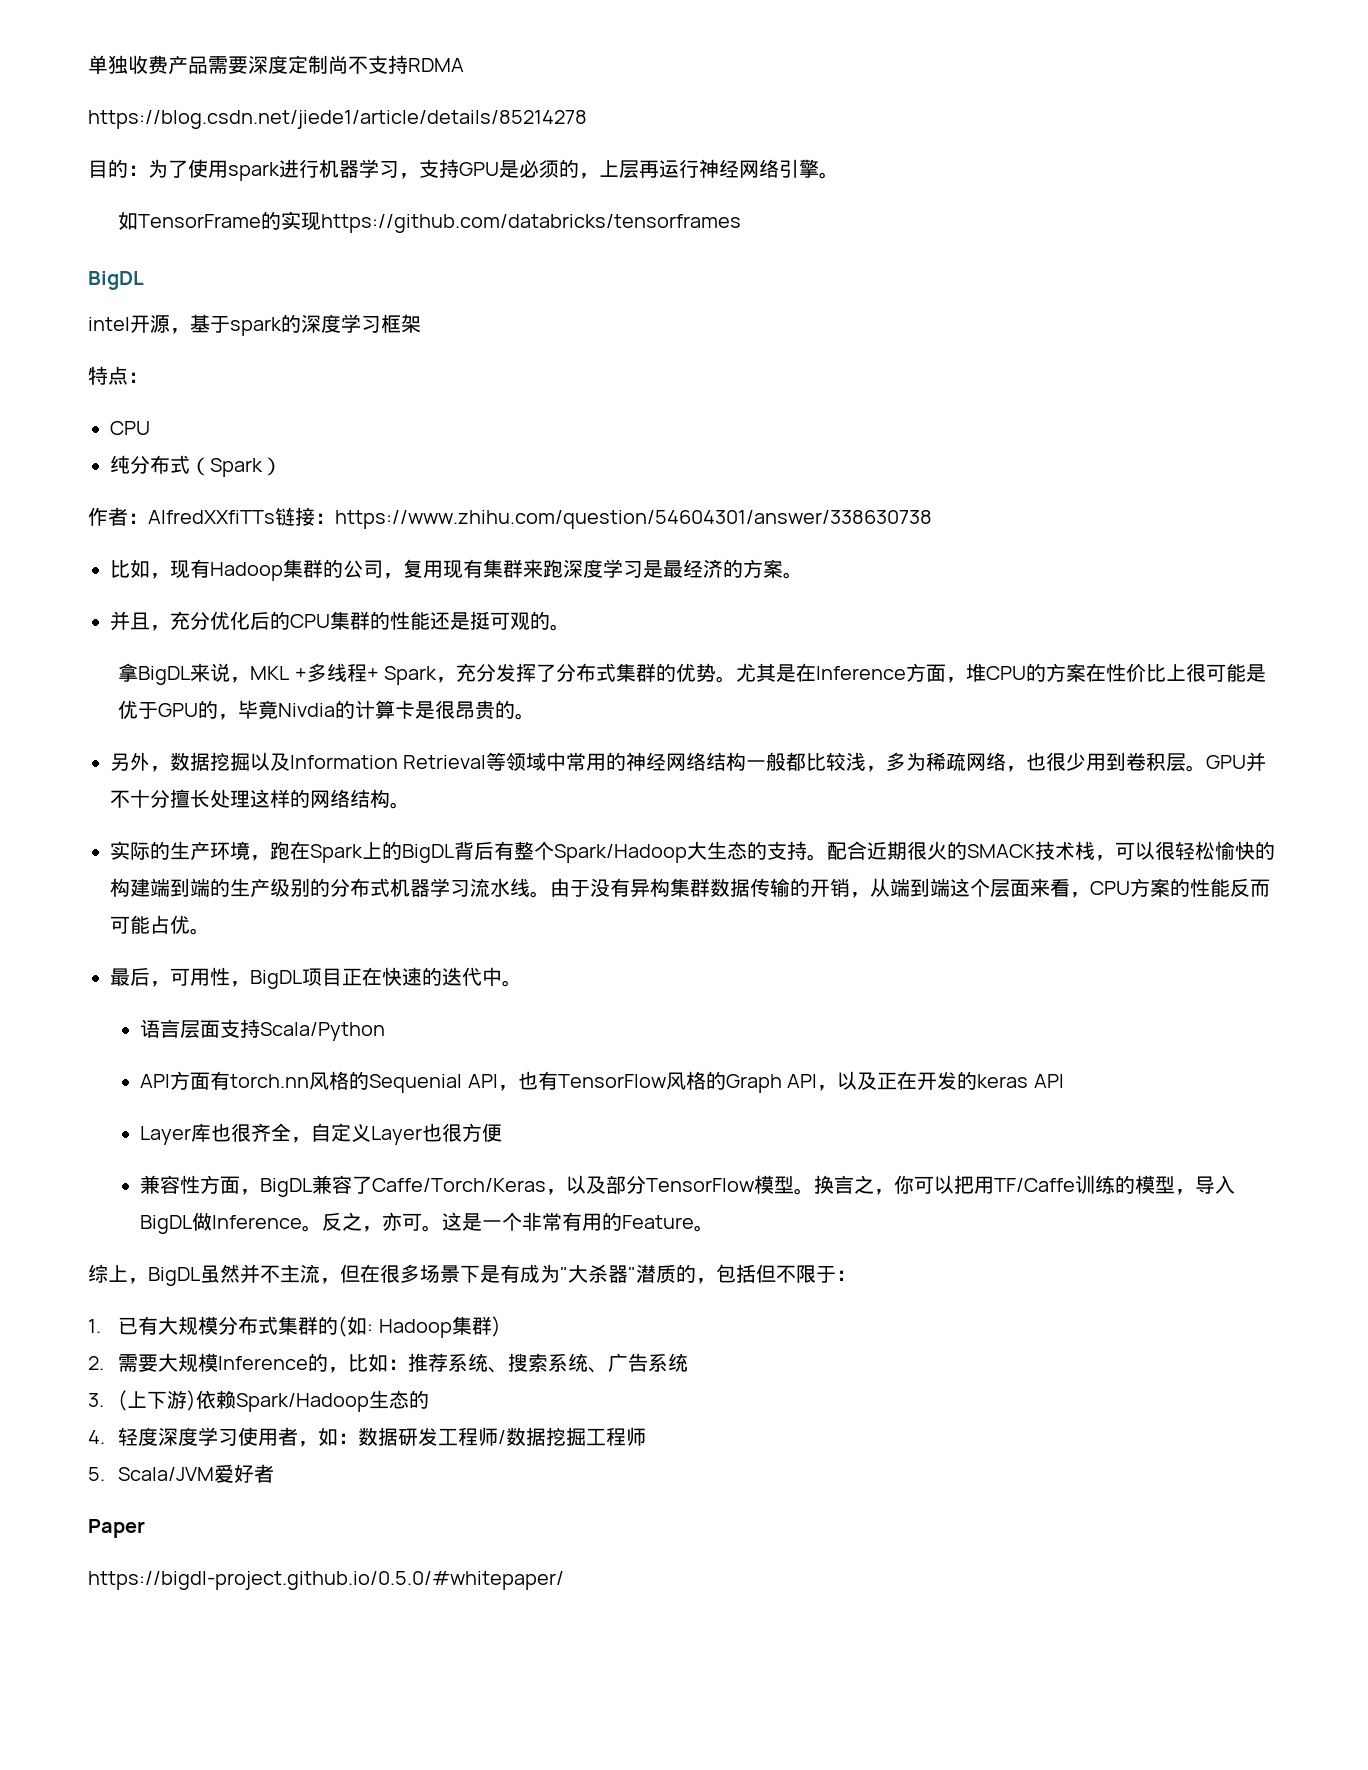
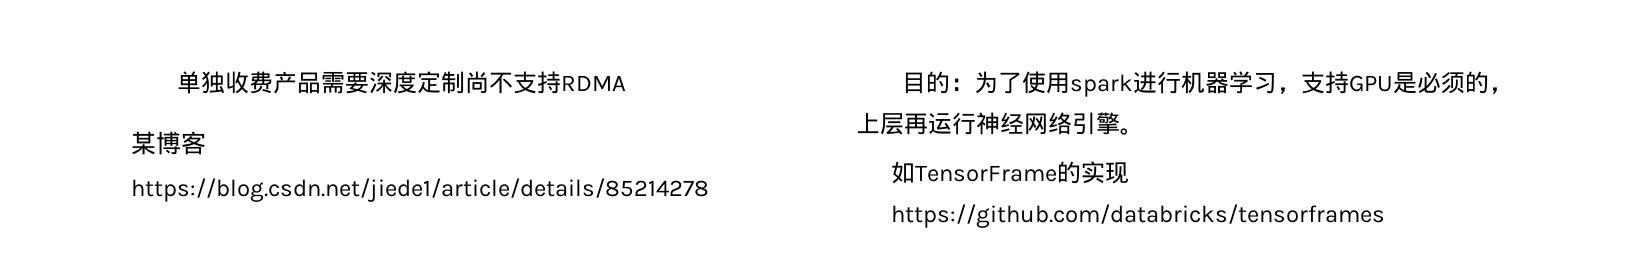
+ 某博客
  如TensorFrame的实现https://github.com/databricks/tensorframes
- BigDL
- intel开源，基于spark的深度学习框架
- 特点：
- CPU
- 纯分布式（Spark）
- 作者：AlfredXXfiTTs链接：https://www.zhihu.com/question/54604301/answer/338630738
- 比如，现有Hadoop集群的公司，复用现有集群来跑深度学习是最经济的方案。
- 并且，充分优化后的CPU集群的性能还是挺可观的。
- 拿BigDL来说，MKL +多线程+ Spark，充分发挥了分布式集群的优势。尤其是在Inference方面，堆CPU的方案在性价比上很可能是优于GPU的，毕竟Nivdia的计算卡是很昂贵的。
- 另外，数据挖掘以及Information Retrieval等领域中常用的神经网络结构一般都比较浅，多为稀疏网络，也很少用到卷积层。GPU并不十分擅长处理这样的网络结构。
- 实际的生产环境，跑在Spark上的BigDL背后有整个Spark/Hadoop大生态的支持。配合近期很火的SMACK技术栈，可以很轻松愉快的构建端到端的生产级别的分布式机器学习流水线。由于没有异构集群数据传输的开销，从端到端这个层面来看，CPU方案的性能反而可能占优。
- 最后，可用性，BigDL项目正在快速的迭代中。
- 语言层面支持Scala/Python
- API方面有torch.nn风格的Sequenial API，也有TensorFlow风格的Graph API，以及正在开发的keras API
- Layer库也很齐全，自定义Layer也很方便
- 兼容性方面，BigDL兼容了Caffe/Torch/Keras，以及部分TensorFlow模型。换言之，你可以把用TF/Caffe训练的模型，导入BigDL做Inference。反之，亦可。这是一个非常有用的Feature。
- 综上，BigDL虽然并不主流，但在很多场景下是有成为"大杀器"潜质的，包括但不限于：
- 1.已有大规模分布式集群的(如: Hadoop集群)
- 2.需要大规模Inference的，比如：推荐系统、搜索系统、广告系统
- 3. (上下游)依赖Spark/Hadoop生态的
- 4.轻度深度学习使用者，如：数据研发工程师/数据挖掘工程师
- 5. Scala/JVM爱好者
- Paper
- https://bigdl-project.github.io/0.5.0/#whitepaper/

